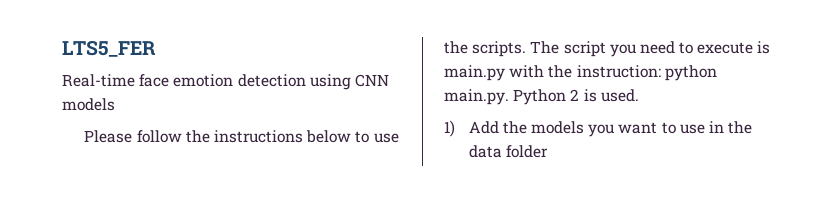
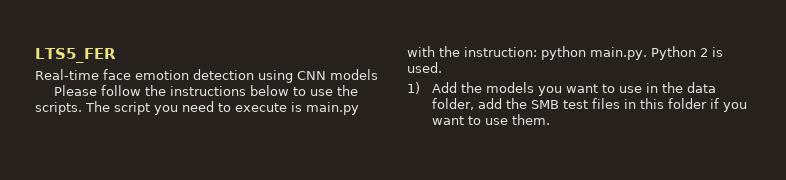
- 1) Add the models you want to use in the data folder
+ 1) Add the models you want to use in the data folder, add the SMB test files in this folder if you want to use them.

